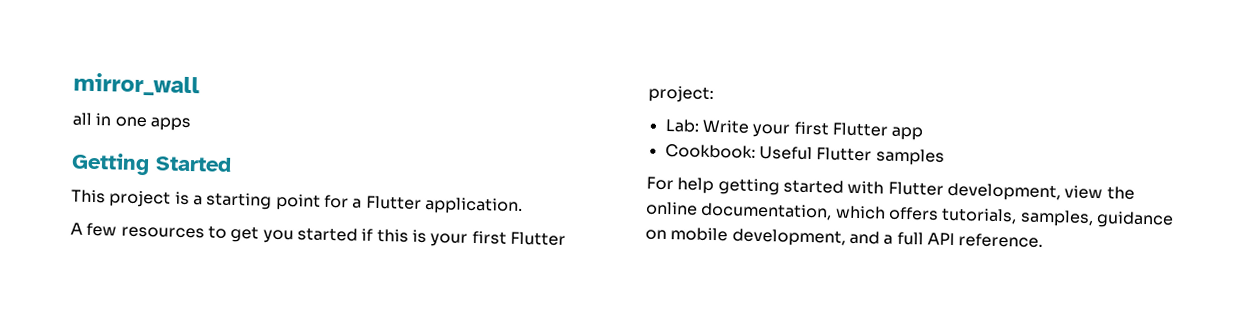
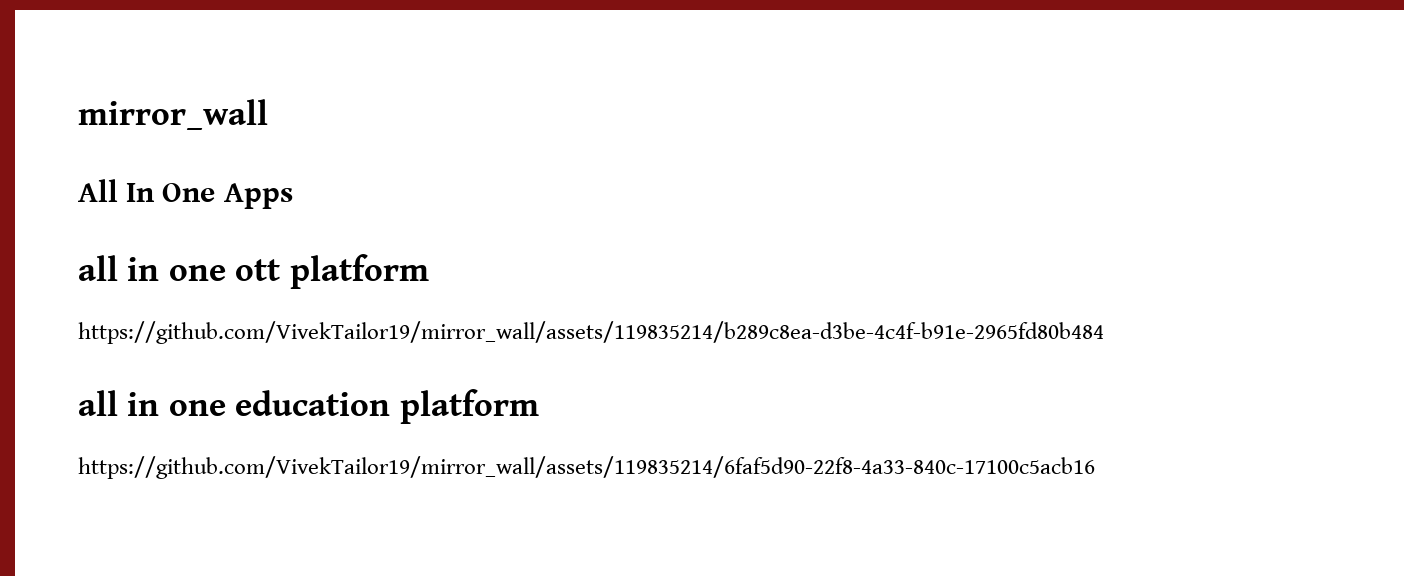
- all in one apps
- Getting Started
- This project is a starting point for a Flutter application.
- A few resources to get you started if this is your first Flutter project:
- Lab: Write your first Flutter app
- Cookbook: Useful Flutter samples
- For help getting started with Flutter development, view the online documentation, which offers tutorials, samples, guidance on mobile development, and a full API reference.
+ All In One Apps
+ all in one ott platform
+ https://github.com/VivekTailor19/mirror_wall/assets/119835214/b289c8ea-d3be-4c4f-b91e-2965fd80b484
+ all in one education platform
+ https://github.com/VivekTailor19/mirror_wall/assets/119835214/6faf5d90-22f8-4a33-840c-17100c5acb16

